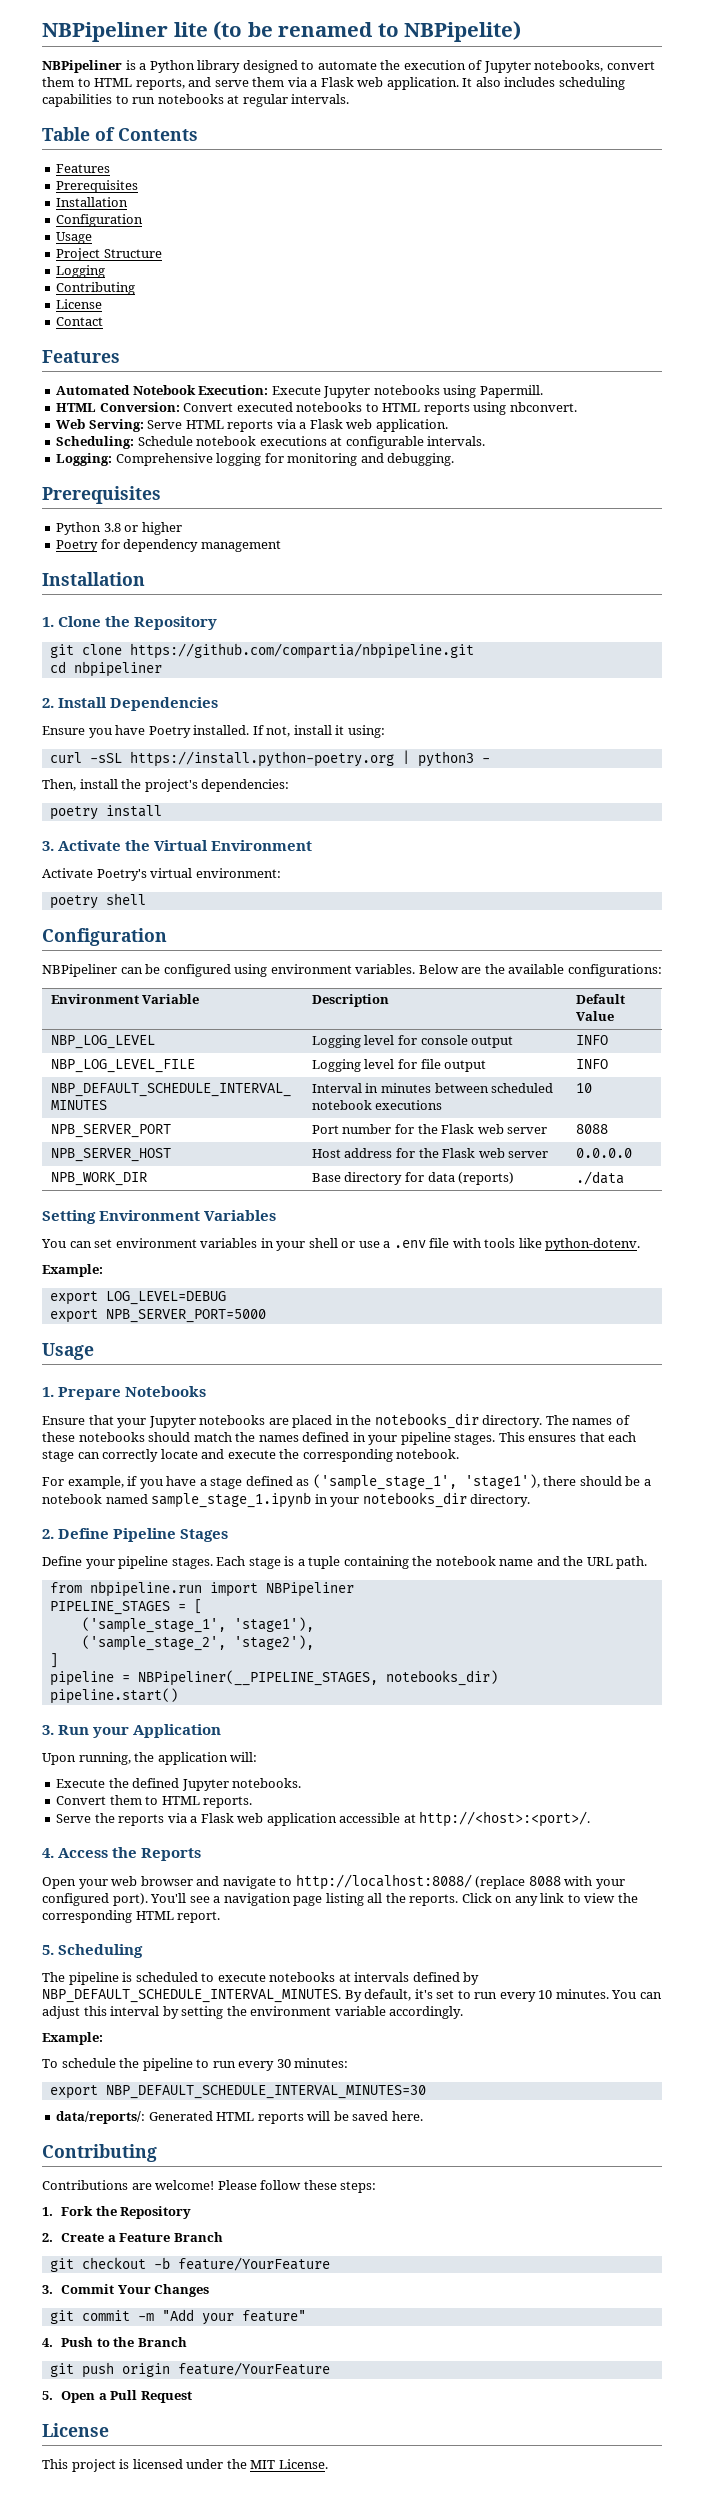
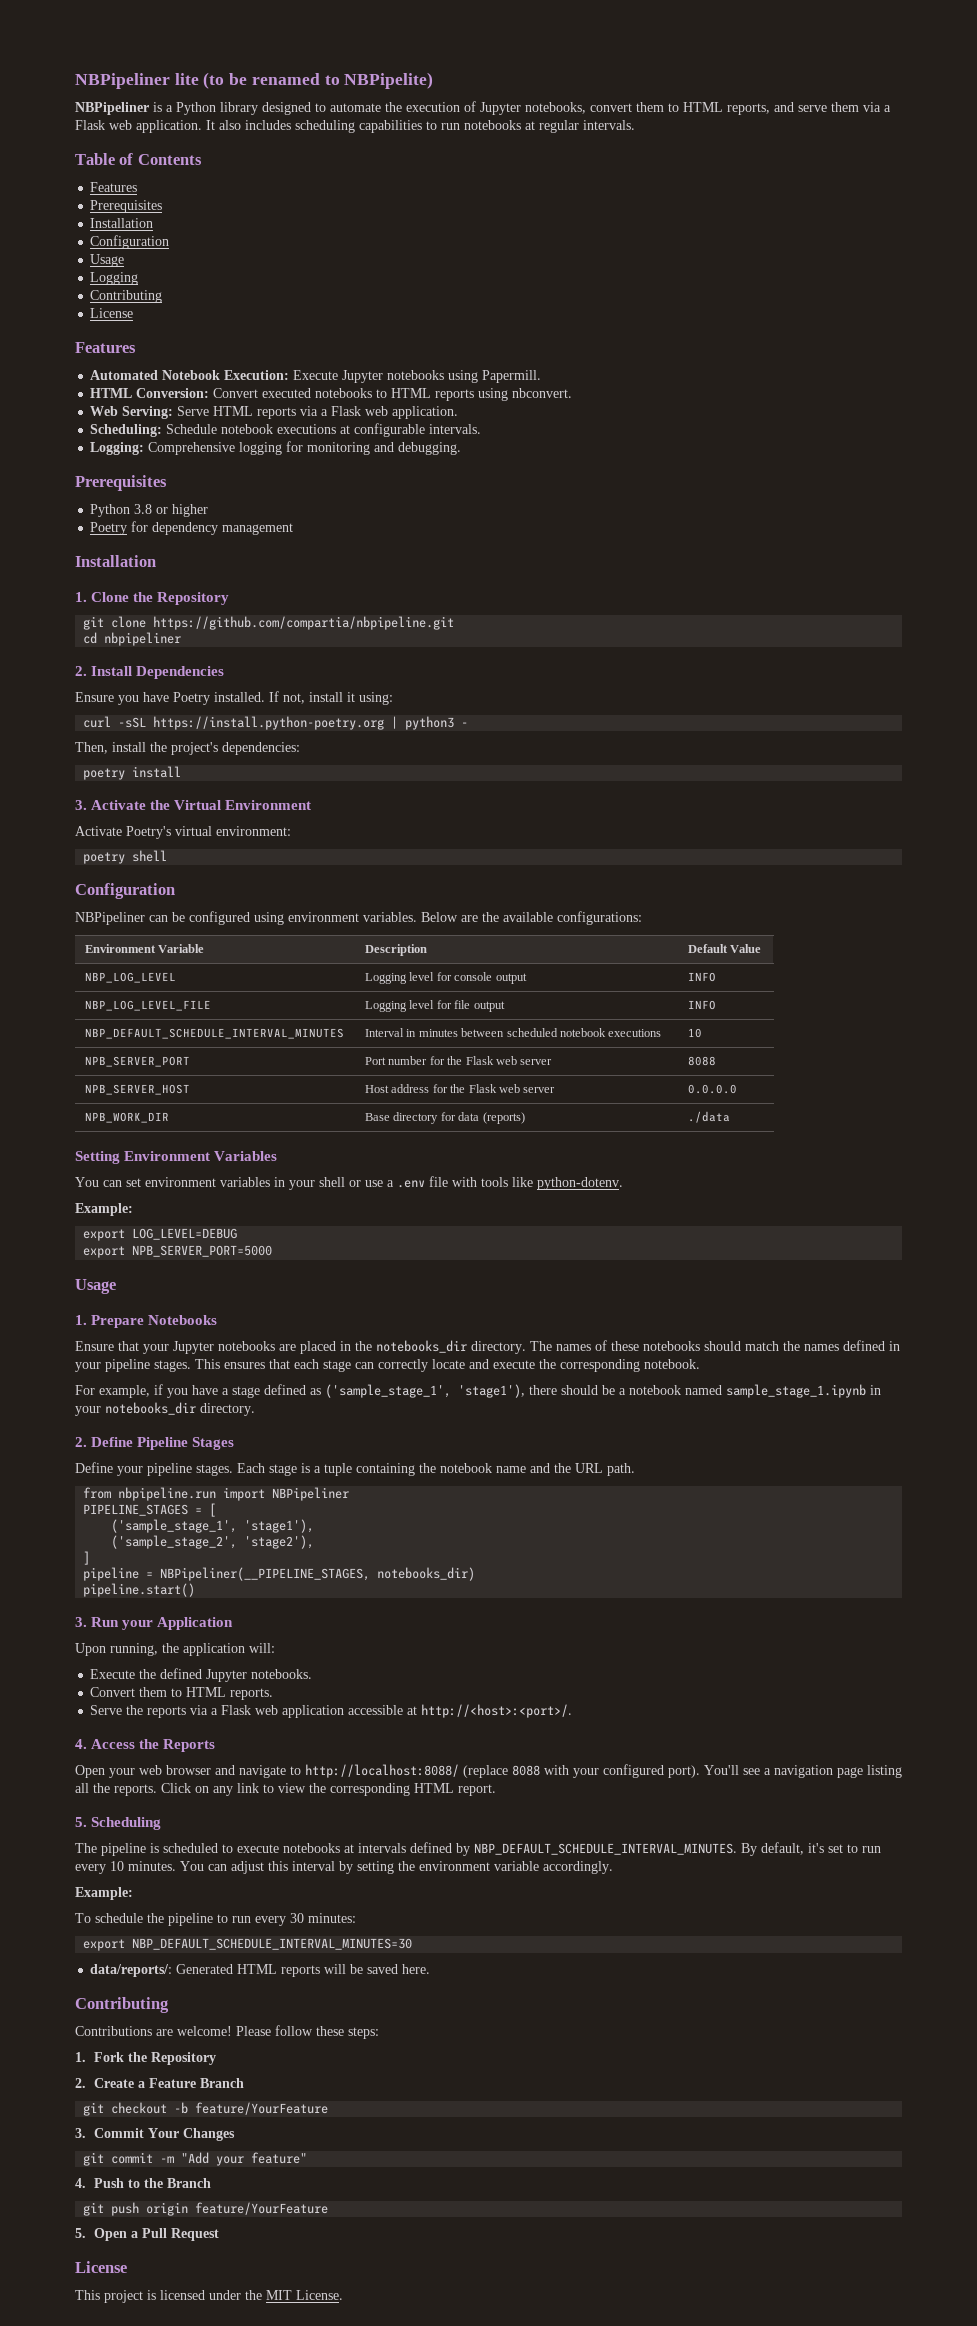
- Project Structure
- Contact

